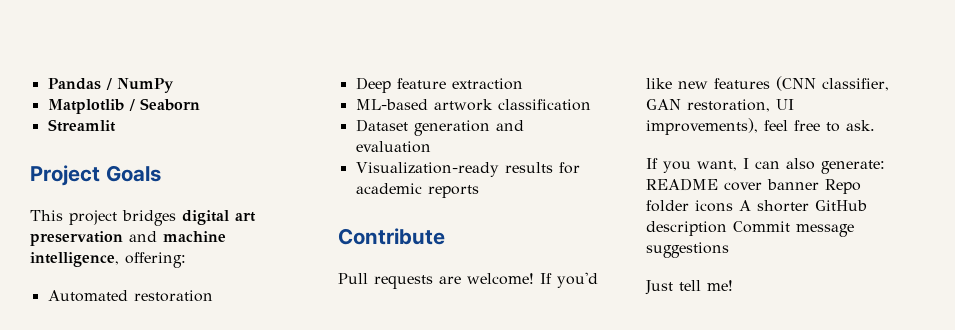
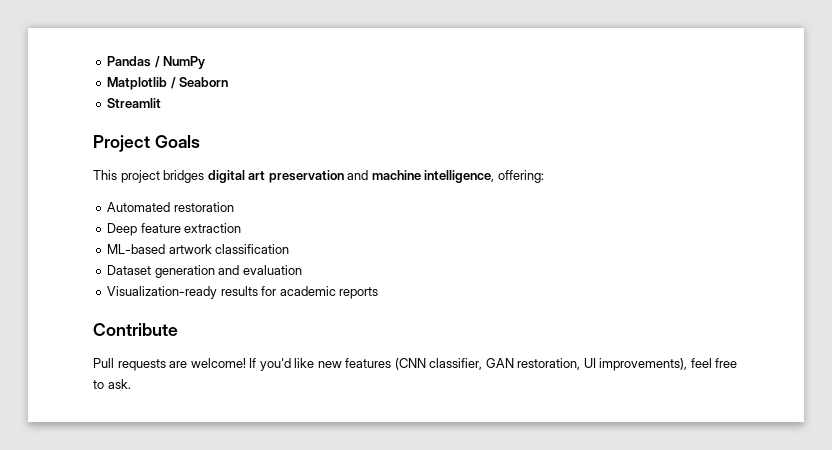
- If you want, I can also generate: README cover banner Repo folder icons A shorter GitHub description Commit message suggestions
- Just tell me!

